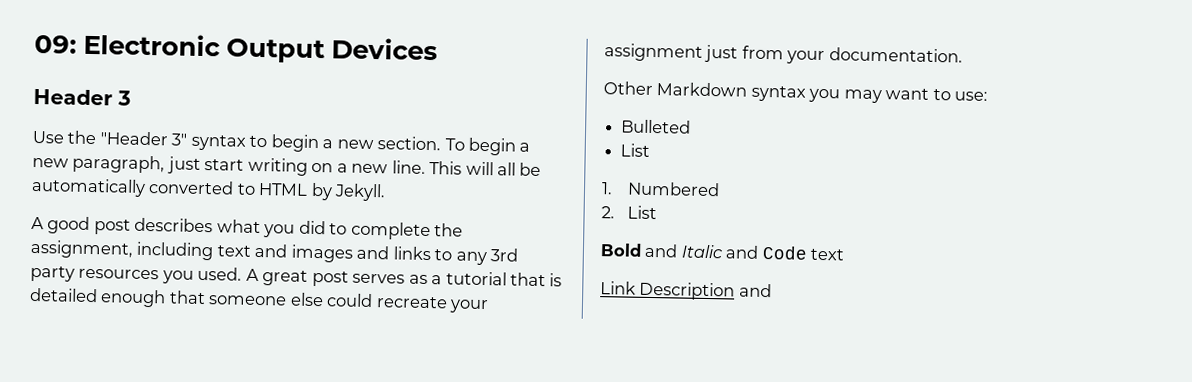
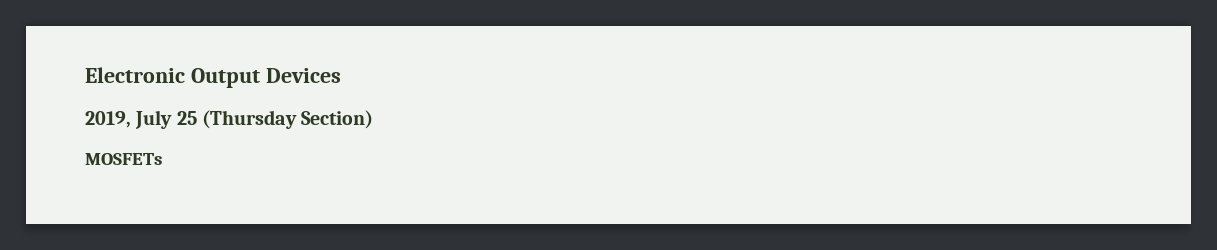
- 09: Electronic Output Devices
+ Electronic Output Devices
- Header 3
- Use the "Header 3" syntax to begin a new section. To begin a new paragraph, just start writing on a new line. This will all be automatically converted to HTML by Jekyll.
- A good post describes what you did to complete the assignment, including text and images and links to any 3rd party resources you used. A great post serves as a tutorial that is detailed enough that someone else could recreate your assignment just from your documentation.
- Other Markdown syntax you may want to use:
- Bulleted
- List
- 1. Numbered
- 2. List
- Bold and Italic and Code text
- Link Description and
+ 2019, July 25 (Thursday Section)
+ MOSFETs

